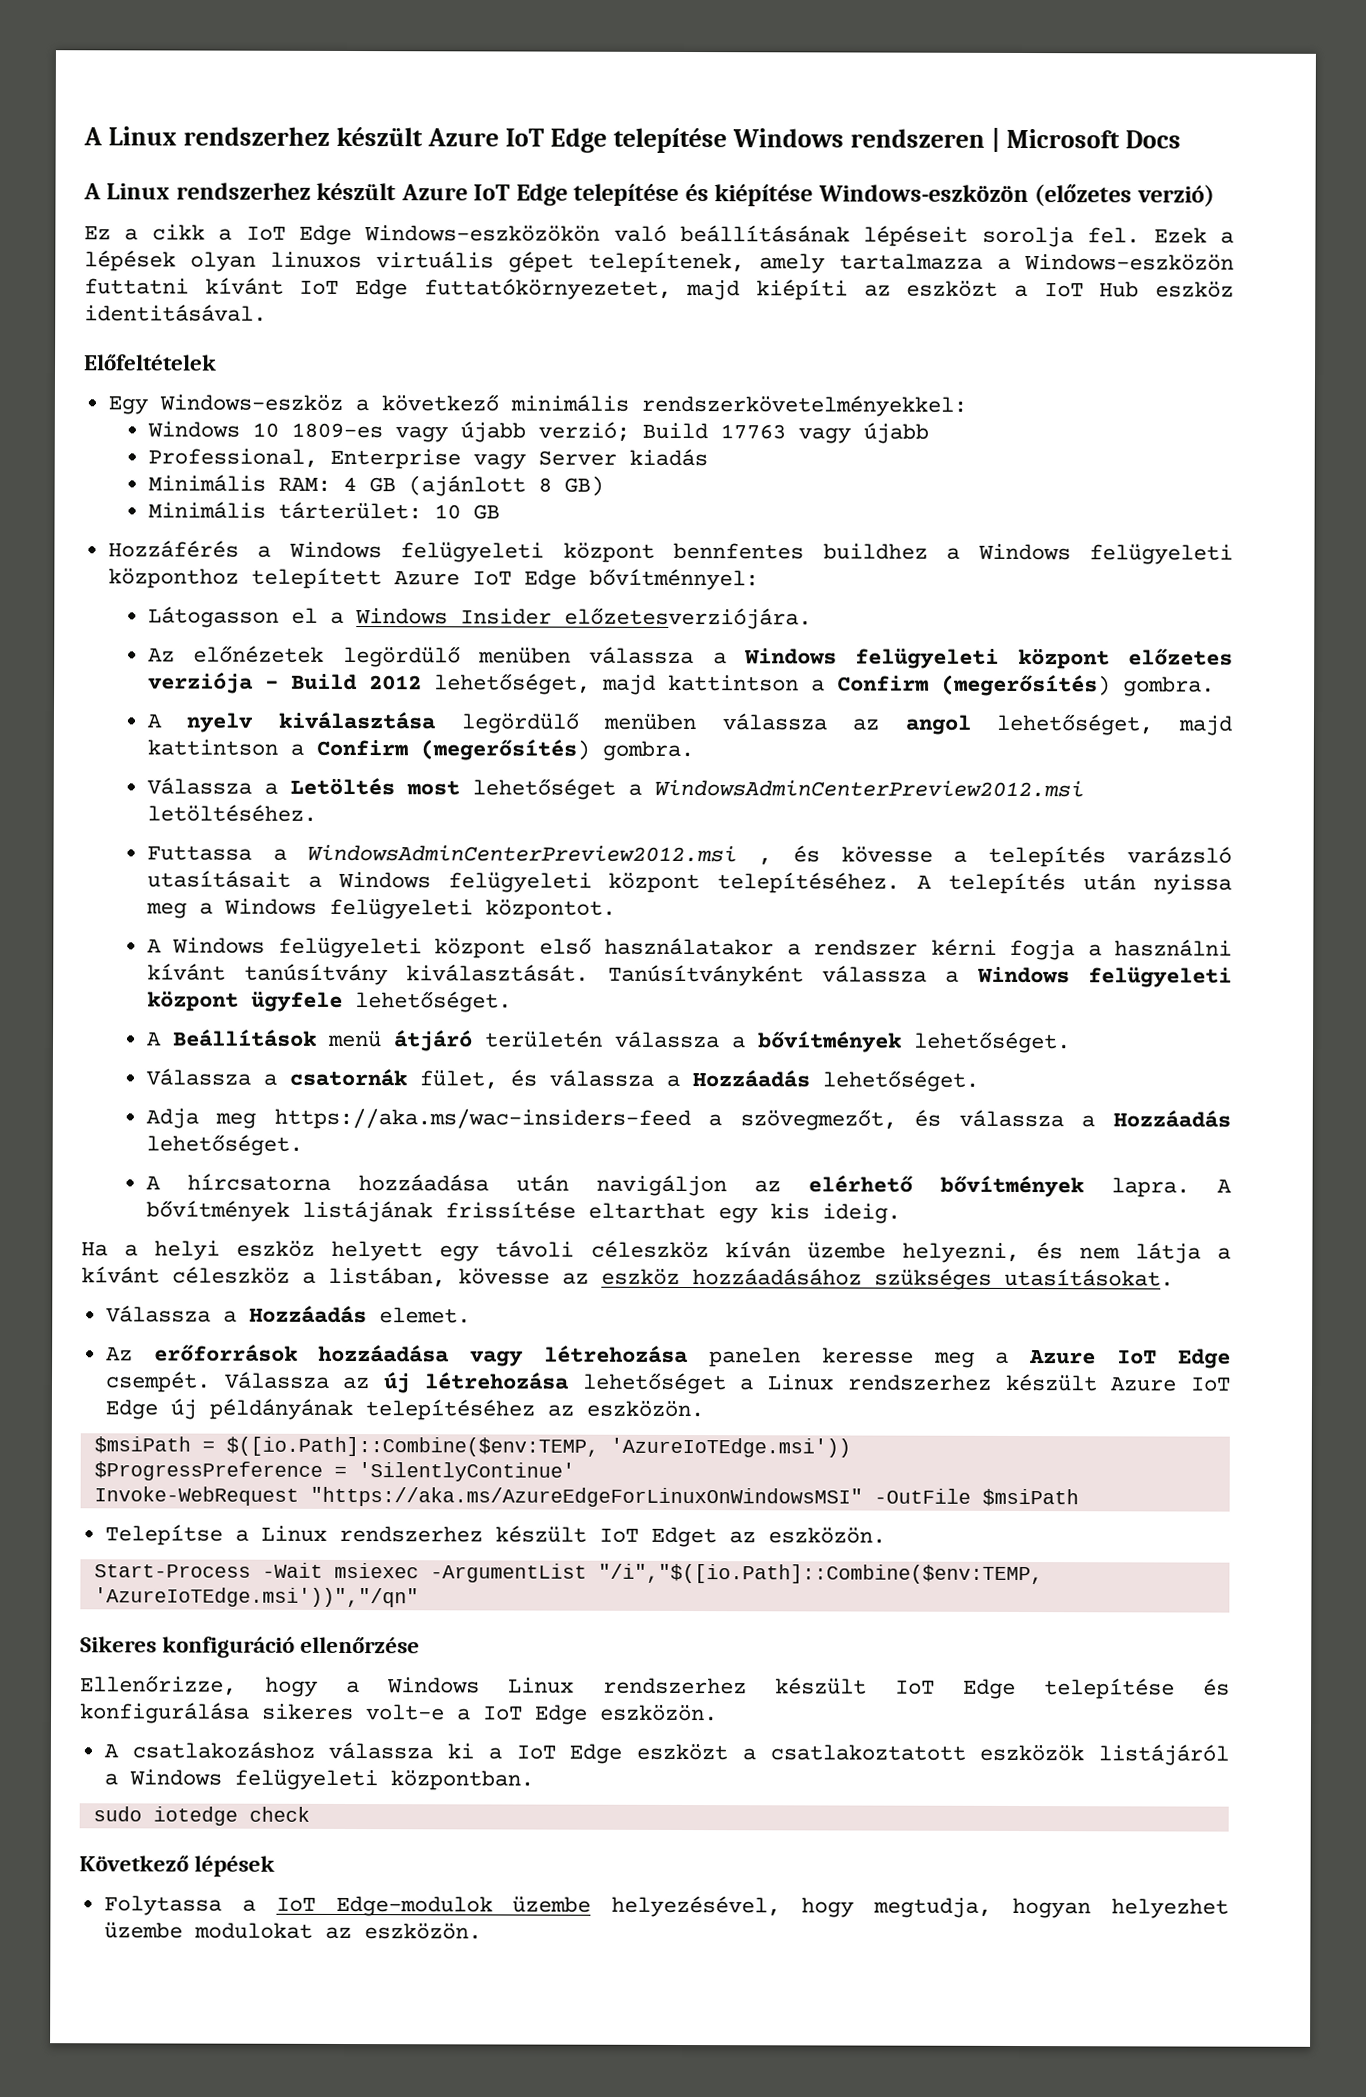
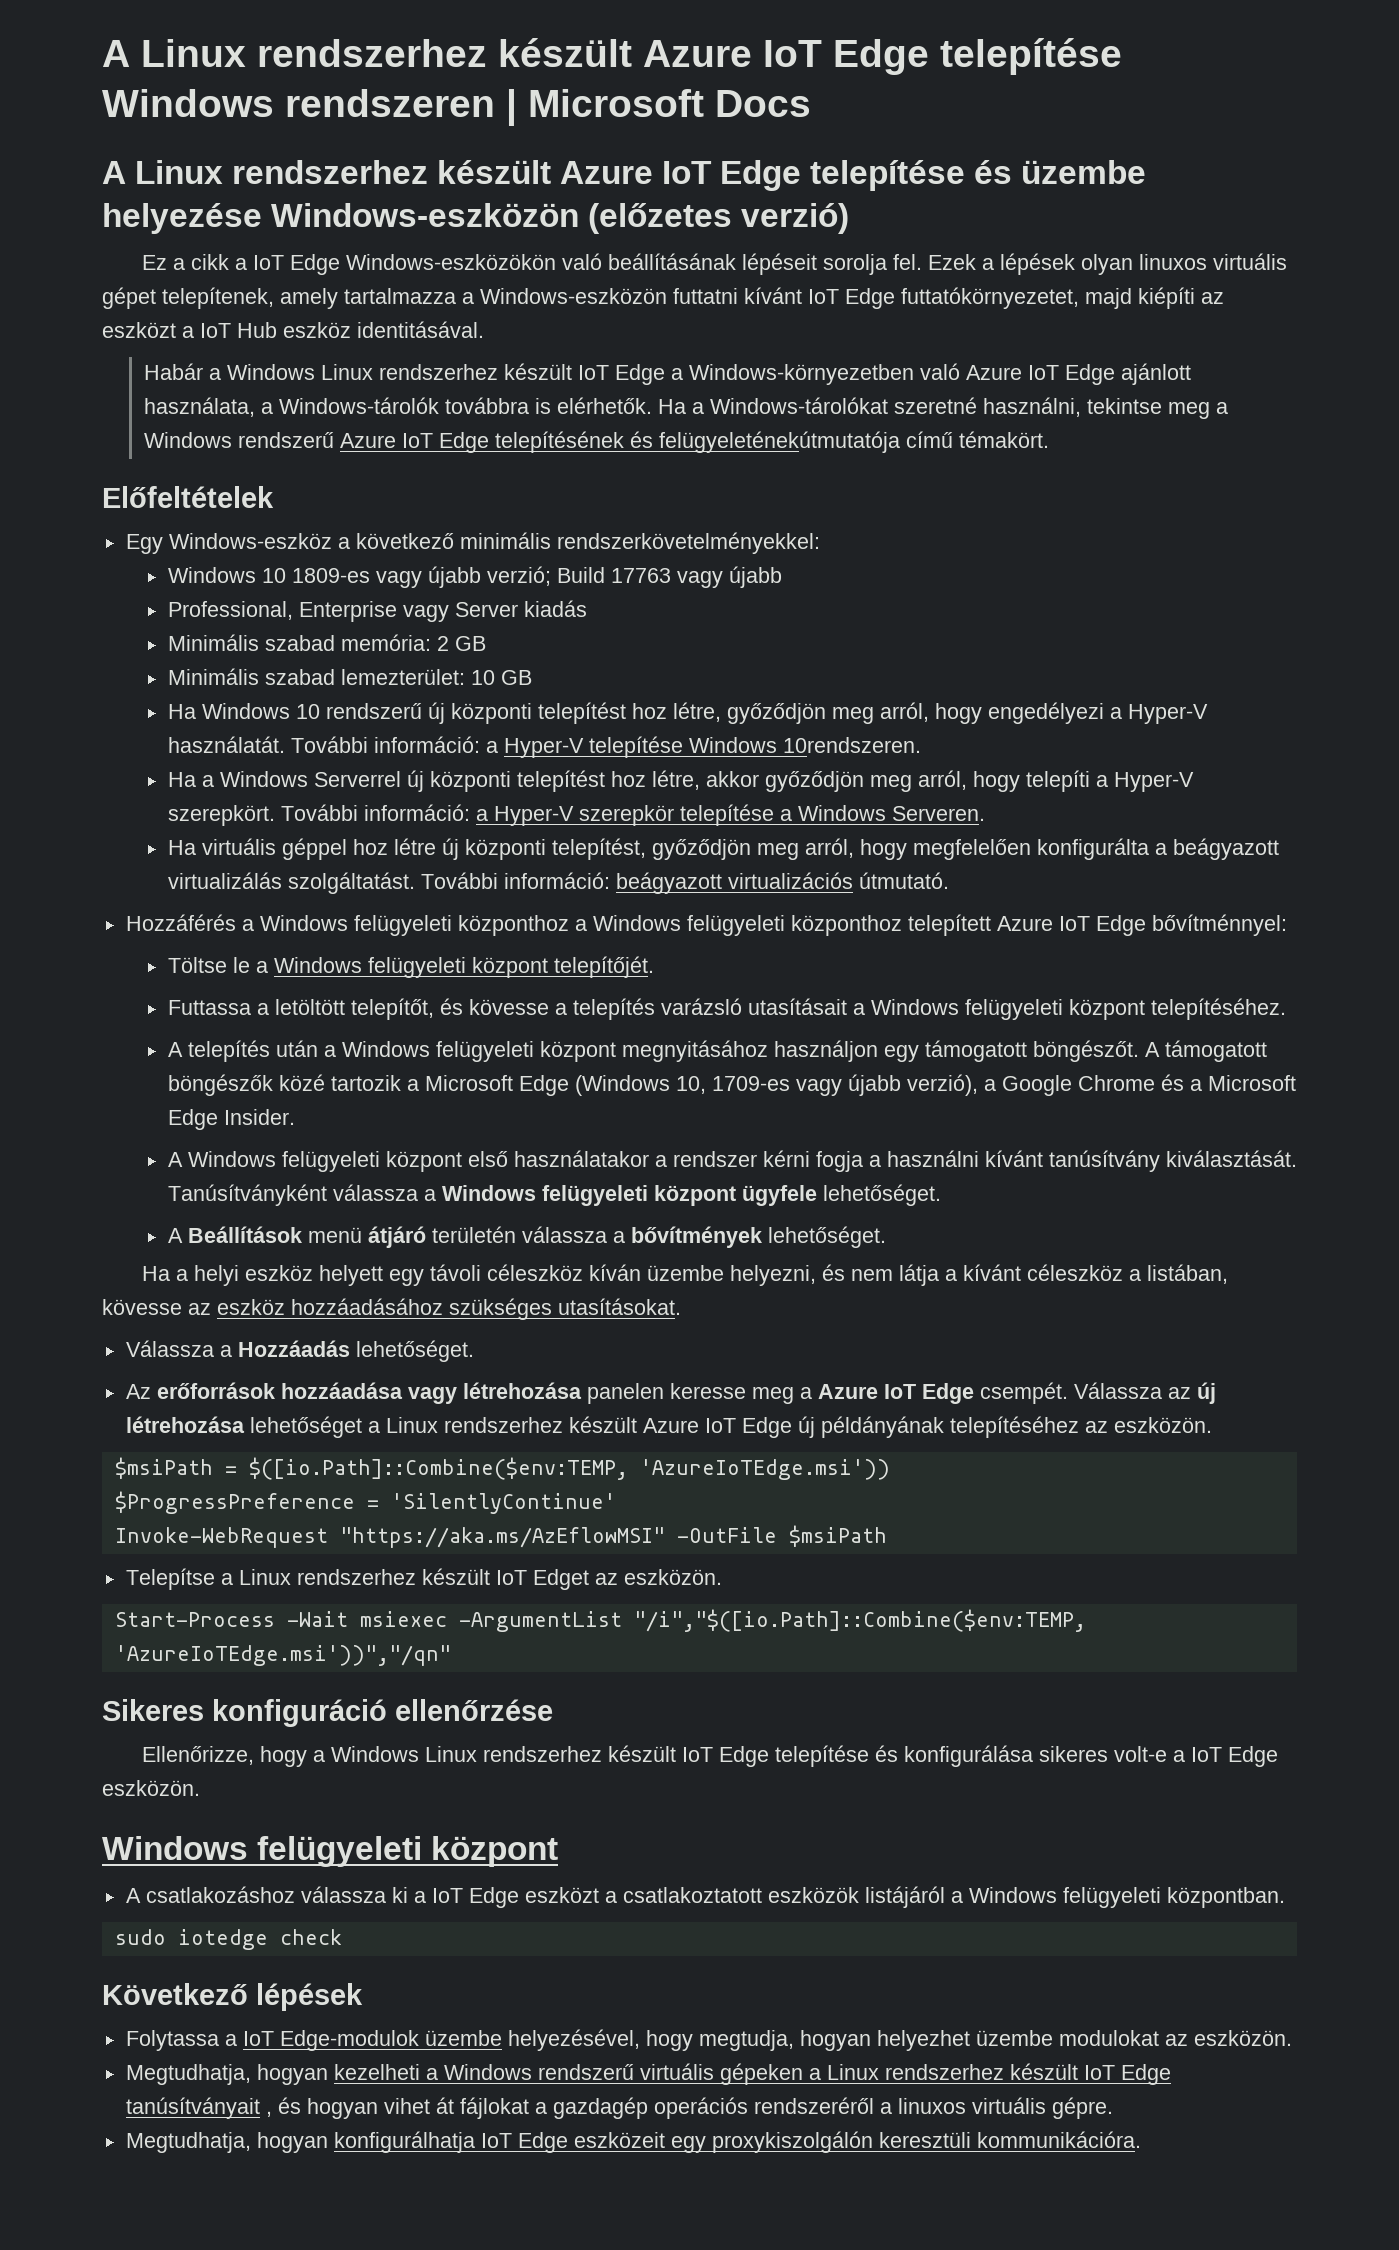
- A Linux rendszerhez készült Azure IoT Edge telepítése és kiépítése Windows-eszközön (előzetes verzió)
+ A Linux rendszerhez készült Azure IoT Edge telepítése és üzembe helyezése Windows-eszközön (előzetes verzió)
+ Habár a Windows Linux rendszerhez készült IoT Edge a Windows-környezetben való Azure IoT Edge ajánlott használata, a Windows-tárolók továbbra is elérhetők. Ha a Windows-tárolókat szeretné használni, tekintse meg a Windows rendszerű Azure IoT Edge telepítésének és felügyeleténekútmutatója című témakört.
- Minimális RAM: 4 GB (ajánlott 8 GB)
- Minimális tárterület: 10 GB
+ Minimális szabad memória: 2 GB
+ Minimális szabad lemezterület: 10 GB
+ Ha Windows 10 rendszerű új központi telepítést hoz létre, győződjön meg arról, hogy engedélyezi a Hyper-V használatát. További információ: a Hyper-V telepítése Windows 10rendszeren.
+ Ha a Windows Serverrel új központi telepítést hoz létre, akkor győződjön meg arról, hogy telepíti a Hyper-V szerepkört. További információ: a Hyper-V szerepkör telepítése a Windows Serveren.
+ Ha virtuális géppel hoz létre új központi telepítést, győződjön meg arról, hogy megfelelően konfigurálta a beágyazott virtualizálás szolgáltatást. További információ: beágyazott virtualizációs útmutató.
- Hozzáférés a Windows felügyeleti központ bennfentes buildhez a Windows felügyeleti központhoz telepített Azure IoT Edge bővítménnyel:
+ Hozzáférés a Windows felügyeleti központhoz a Windows felügyeleti központhoz telepített Azure IoT Edge bővítménnyel:
- Látogasson el a Windows Insider előzetesverziójára.
- Az előnézetek legördülő menüben válassza a Windows felügyeleti központ előzetes verziója – Build 2012 lehetőséget, majd kattintson a Confirm (megerősítés) gombra.
- A nyelv kiválasztása legördülő menüben válassza az angol lehetőséget, majd kattintson a Confirm (megerősítés) gombra.
- Válassza a Letöltés most lehetőséget a WindowsAdminCenterPreview2012.msi letöltéséhez.
+ Töltse le a Windows felügyeleti központ telepítőjét.
- Futtassa a WindowsAdminCenterPreview2012.msi , és kövesse a telepítés varázsló utasításait a Windows felügyeleti központ telepítéséhez. A telepítés után nyissa meg a Windows felügyeleti központot.
+ Futtassa a letöltött telepítőt, és kövesse a telepítés varázsló utasításait a Windows felügyeleti központ telepítéséhez.
+ A telepítés után a Windows felügyeleti központ megnyitásához használjon egy támogatott böngészőt. A támogatott böngészők közé tartozik a Microsoft Edge (Windows 10, 1709-es vagy újabb verzió), a Google Chrome és a Microsoft Edge Insider.
- Válassza a csatornák fület, és válassza a Hozzáadás lehetőséget.
- Adja meg https://aka.ms/wac-insiders-feed a szövegmezőt, és válassza a Hozzáadás lehetőséget.
- A hírcsatorna hozzáadása után navigáljon az elérhető bővítmények lapra. A bővítmények listájának frissítése eltarthat egy kis ideig.
- Válassza a Hozzáadás elemet.
+ Válassza a Hozzáadás lehetőséget.
- Invoke-WebRequest "https://aka.ms/AzureEdgeForLinuxOnWindowsMSI" -OutFile $msiPath
+ Invoke-WebRequest "https://aka.ms/AzEflowMSI" -OutFile $msiPath
  Ellenőrizze, hogy a Windows Linux rendszerhez készült IoT Edge telepítése és konfigurálása sikeres volt-e a IoT Edge eszközön.
+ Windows felügyeleti központ
+ Megtudhatja, hogyan kezelheti a Windows rendszerű virtuális gépeken a Linux rendszerhez készült IoT Edge tanúsítványait , és hogyan vihet át fájlokat a gazdagép operációs rendszeréről a linuxos virtuális gépre.
+ Megtudhatja, hogyan konfigurálhatja IoT Edge eszközeit egy proxykiszolgálón keresztüli kommunikációra.

